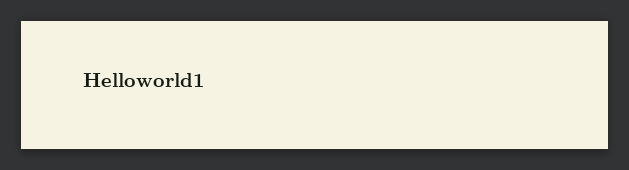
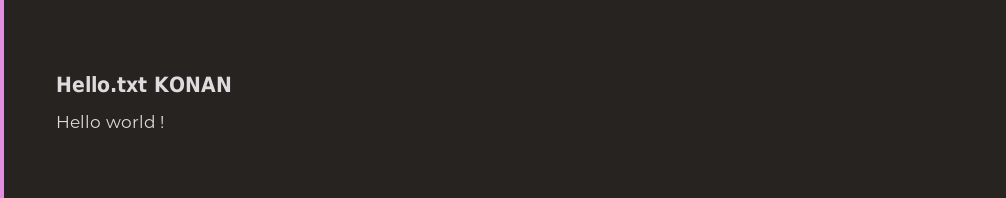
- Helloworld1
+ Hello.txt KONAN
+ Hello world !

